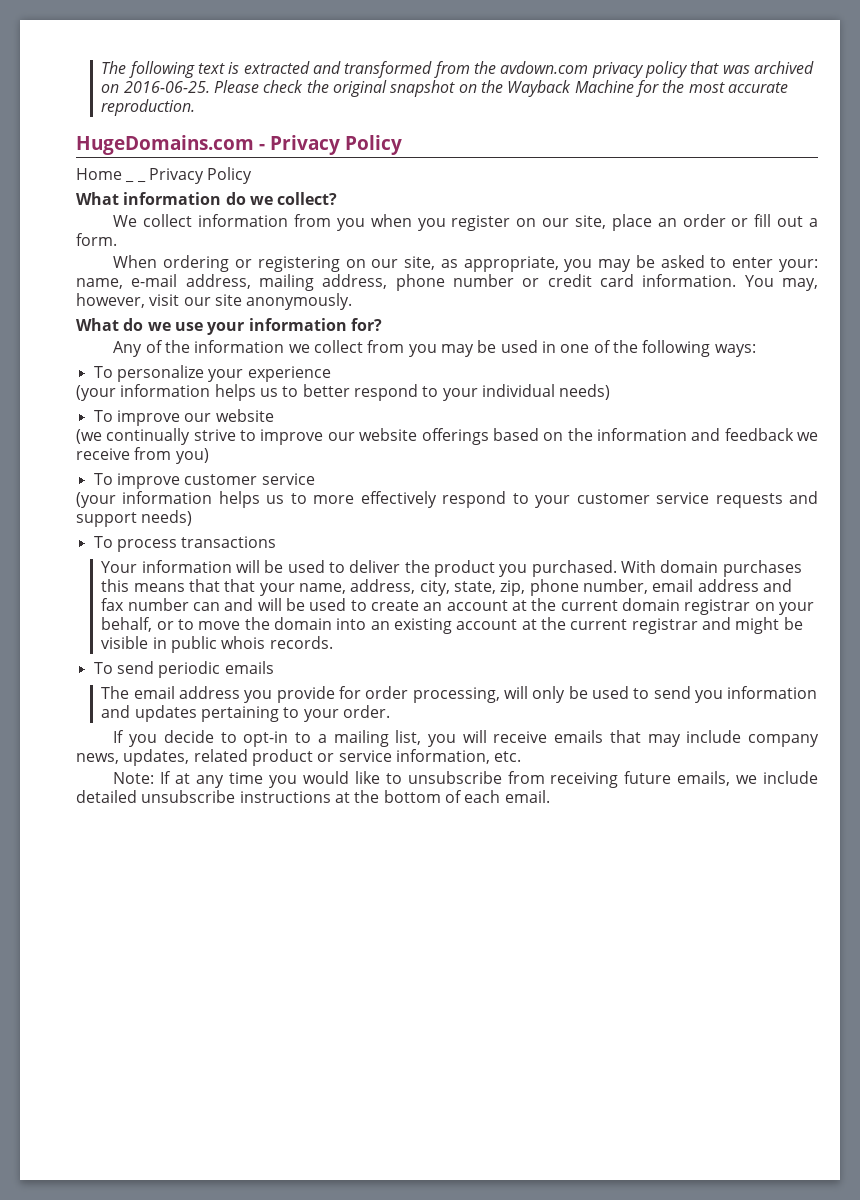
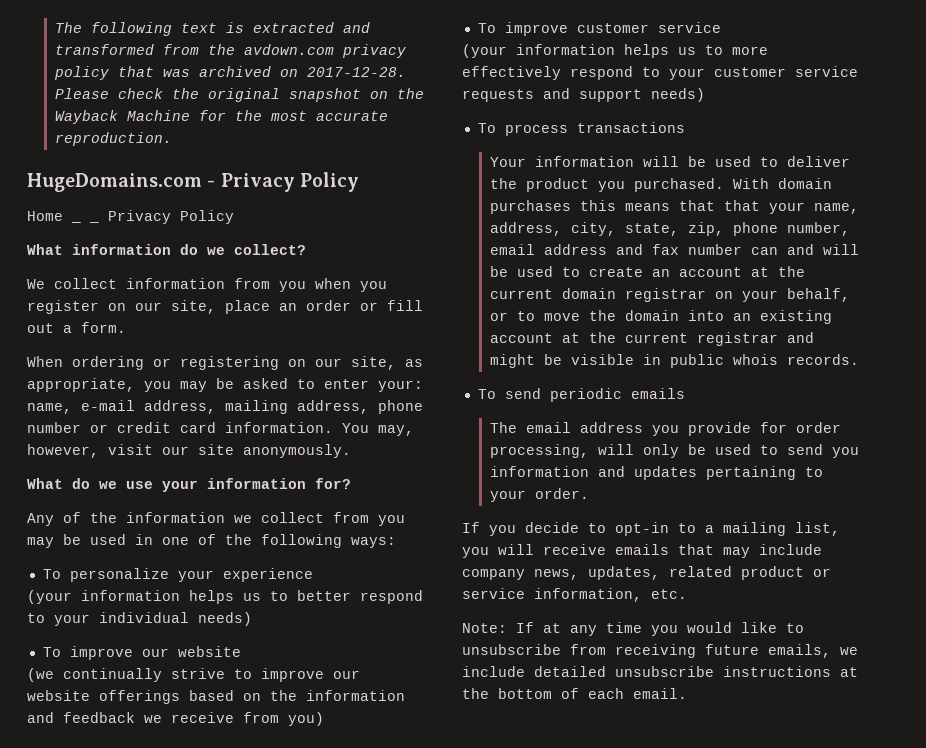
- The following text is extracted and transformed from the avdown.com privacy policy that was archived on 2016-06-25.
+ The following text is extracted and transformed from the avdown.com privacy policy that was archived on 2017-12-28.

